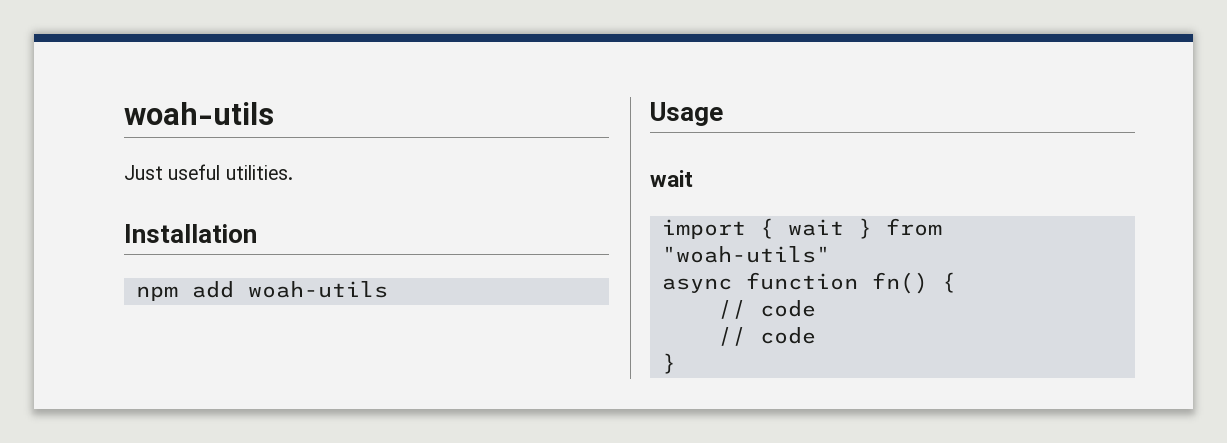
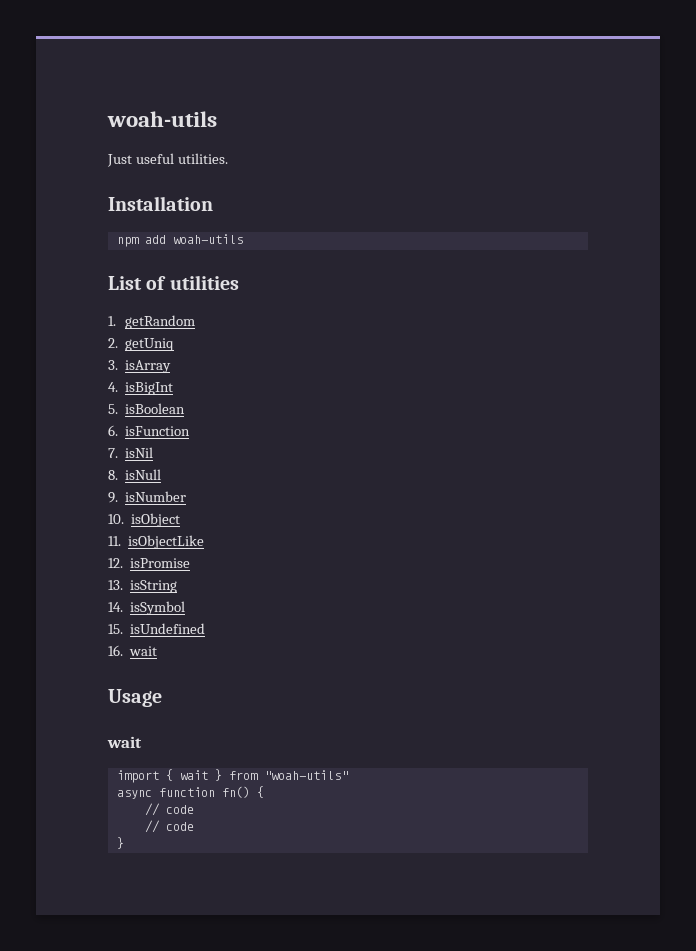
+ List of utilities
+ 1. getRandom
+ 2. getUniq
+ 3. isArray
+ 4. isBigInt
+ 5. isBoolean
+ 6. isFunction
+ 7. isNil
+ 8. isNull
+ 9. isNumber
+ 10. isObject
+ 11. isObjectLike
+ 12. isPromise
+ 13. isString
+ 14. isSymbol
+ 15. isUndefined
+ 16. wait

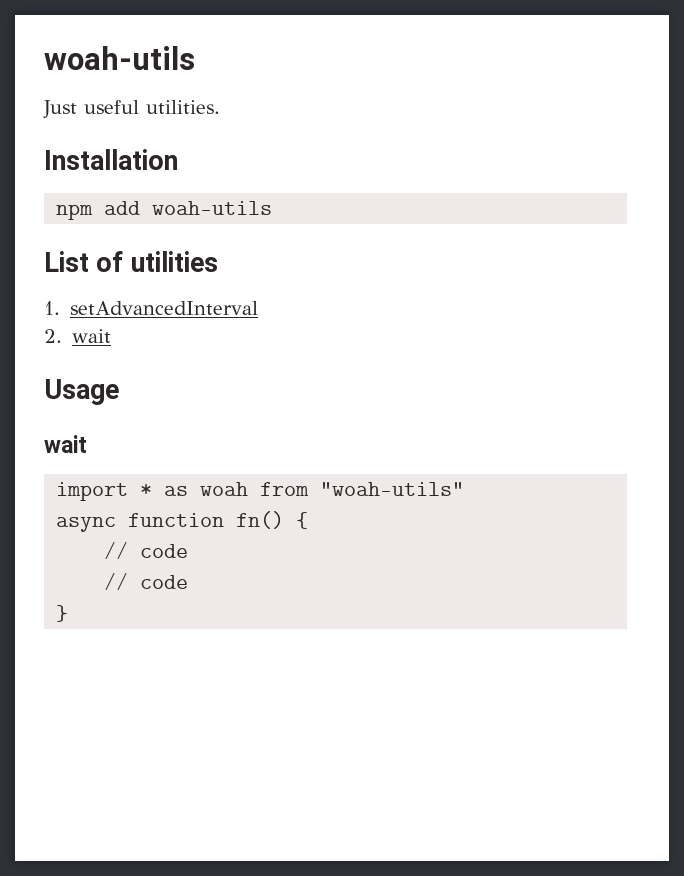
- 1. getRandom
- 2. getUniq
- 3. isArray
- 4. isBigInt
- 5. isBoolean
- 6. isFunction
- 7. isNil
- 8. isNull
- 9. isNumber
- 10. isObject
- 11. isObjectLike
- 12. isPromise
- 13. isString
- 14. isSymbol
- 15. isUndefined
- 16. wait
+ 1. setAdvancedInterval
+ 2. wait
- import { wait } from "woah-utils"
+ import * as woah from "woah-utils"

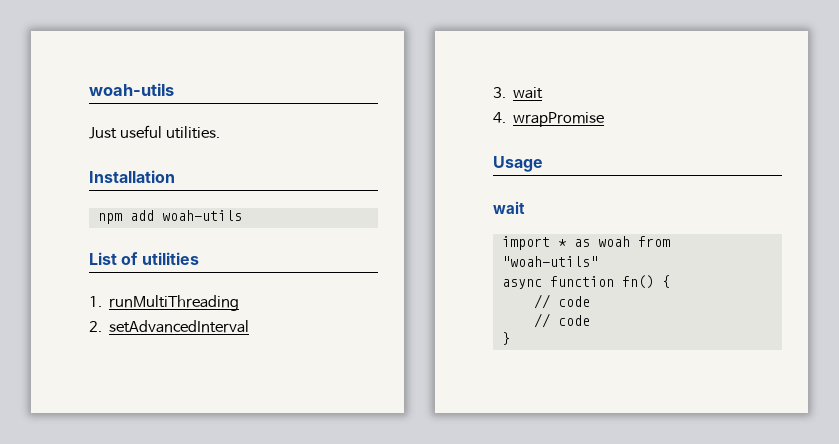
- 1. setAdvancedInterval
+ 1. runMultiThreading
+ 2. setAdvancedInterval
- 2. wait
+ 3. wait
+ 4. wrapPromise

